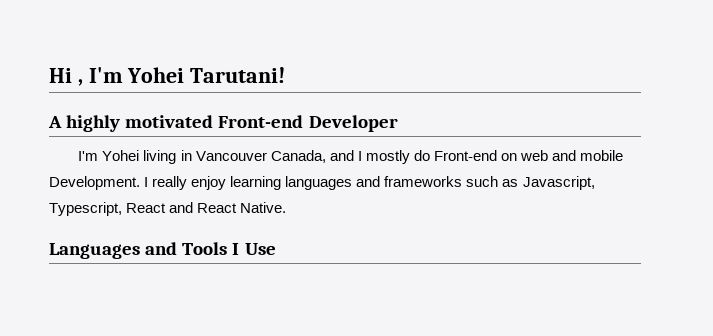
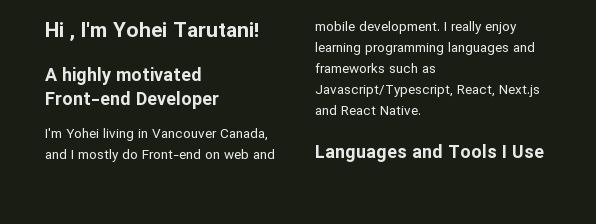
- I'm Yohei living in Vancouver Canada, and I mostly do Front-end on web and mobile Development.
+ I'm Yohei living in Vancouver Canada, and I mostly do Front-end on web and mobile development.
- I really enjoy learning languages and frameworks such as Javascript, Typescript, React and React Native.
+ I really enjoy learning programming languages and frameworks such as Javascript/Typescript, React, Next.js and React Native.

